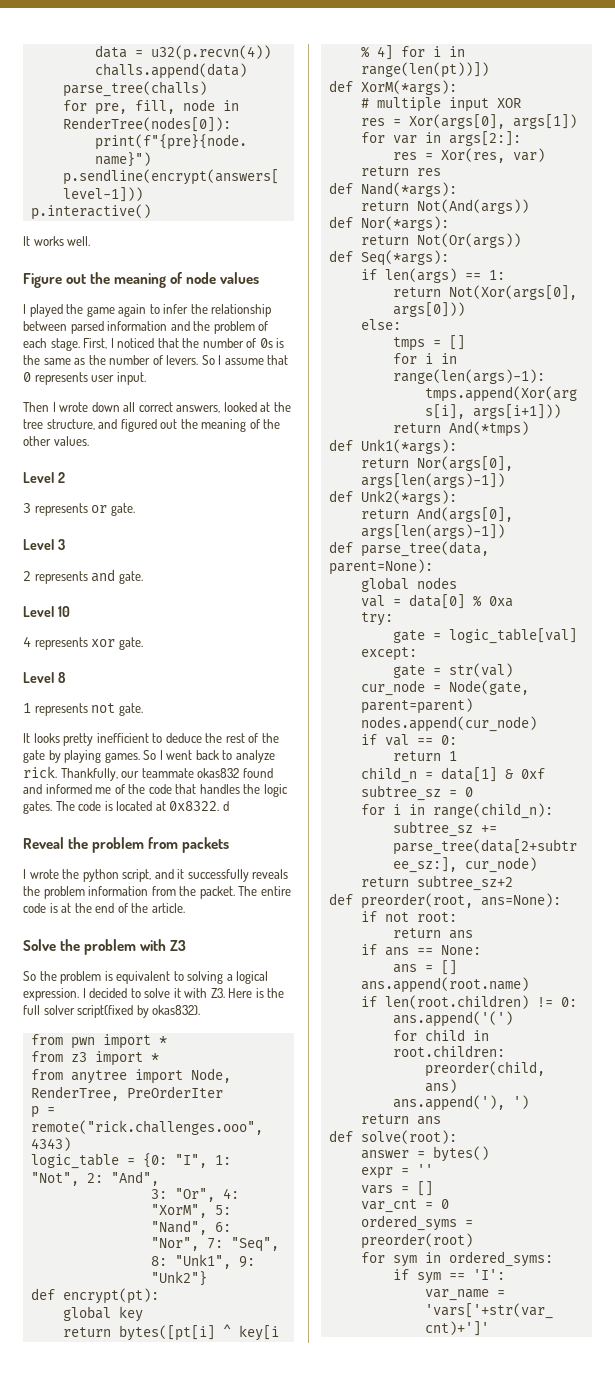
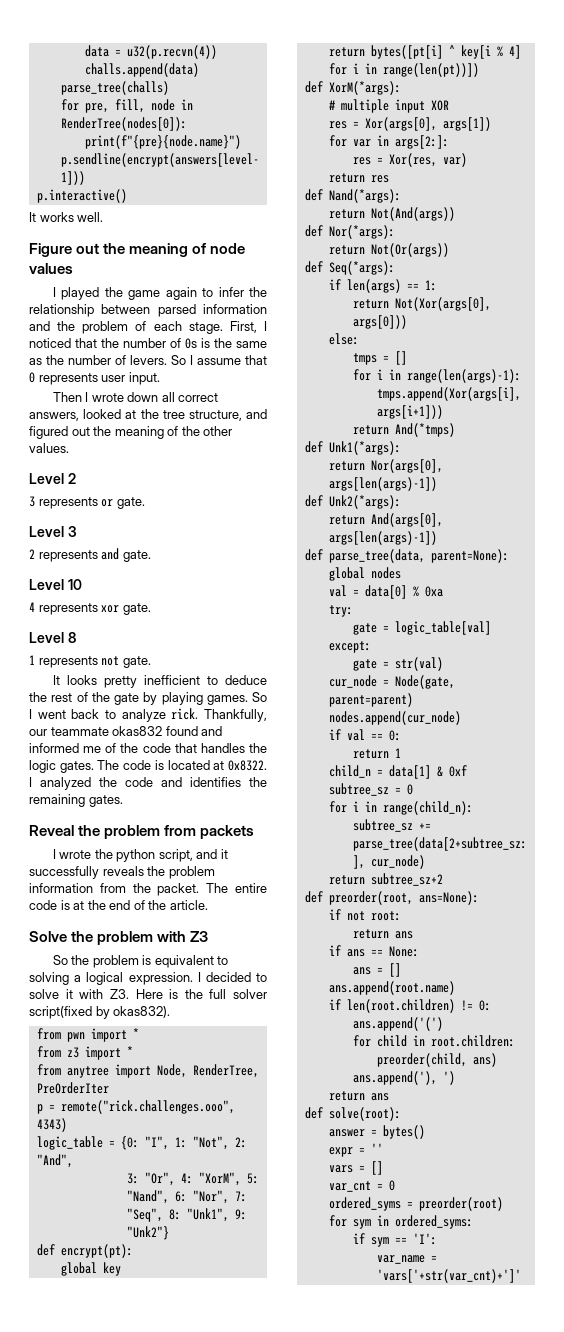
- The code is located at 0x8322. d
+ The code is located at 0x8322. I analyzed the code and identifies the remaining gates.

